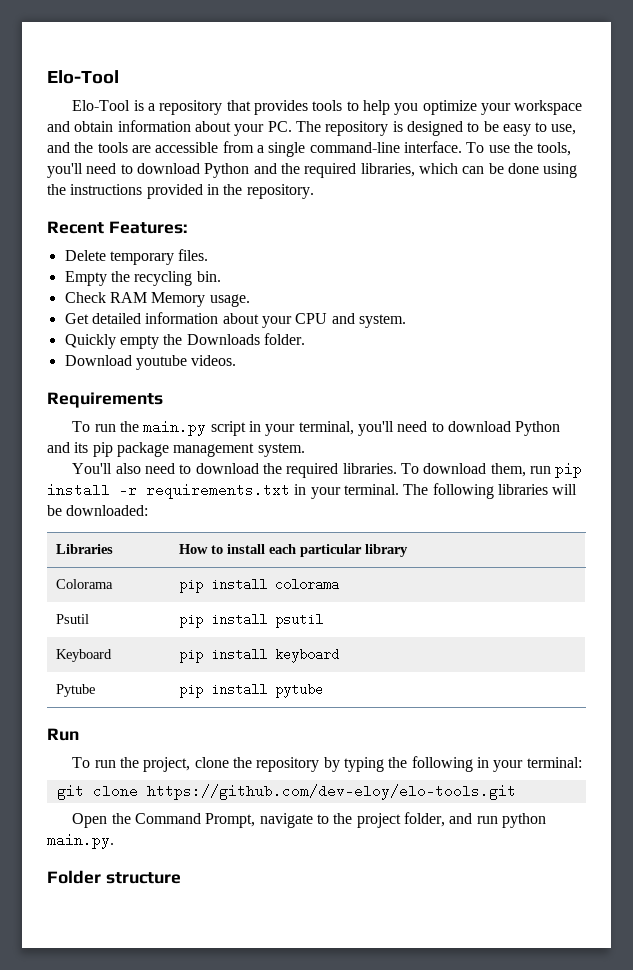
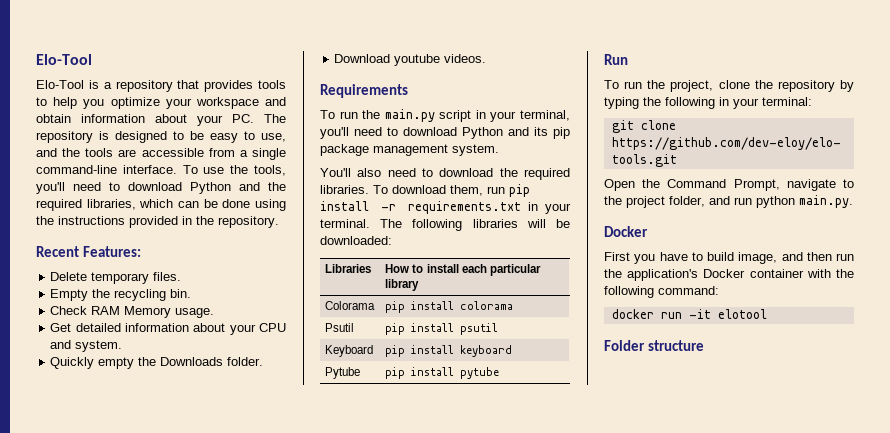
  Open the Command Prompt, navigate to the project folder, and run python main.py.
+ Docker
+ First you have to build image, and then run the application's Docker container with the following command:
+ docker run -it elotool

